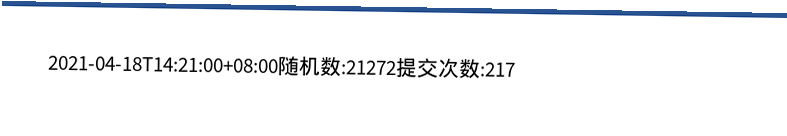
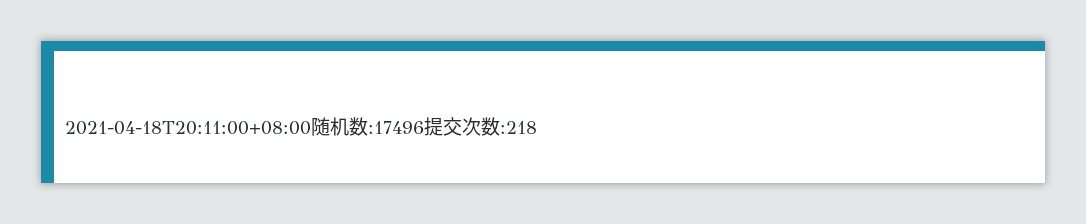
- 2021-04-18T14:21:00+08:00随机数:21272提交次数:217
+ 2021-04-18T20:11:00+08:00随机数:17496提交次数:218

